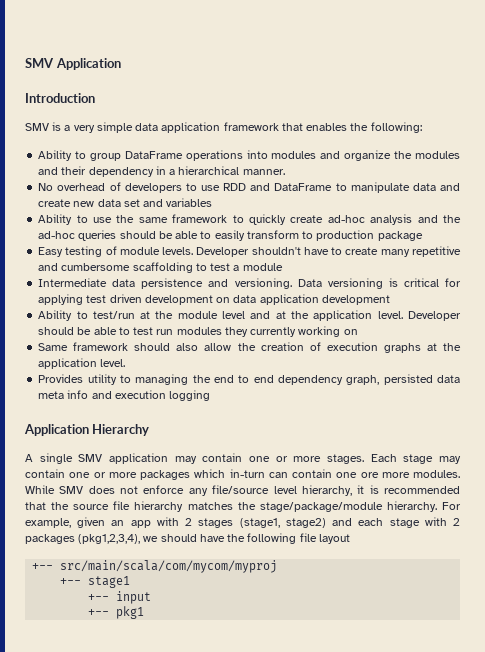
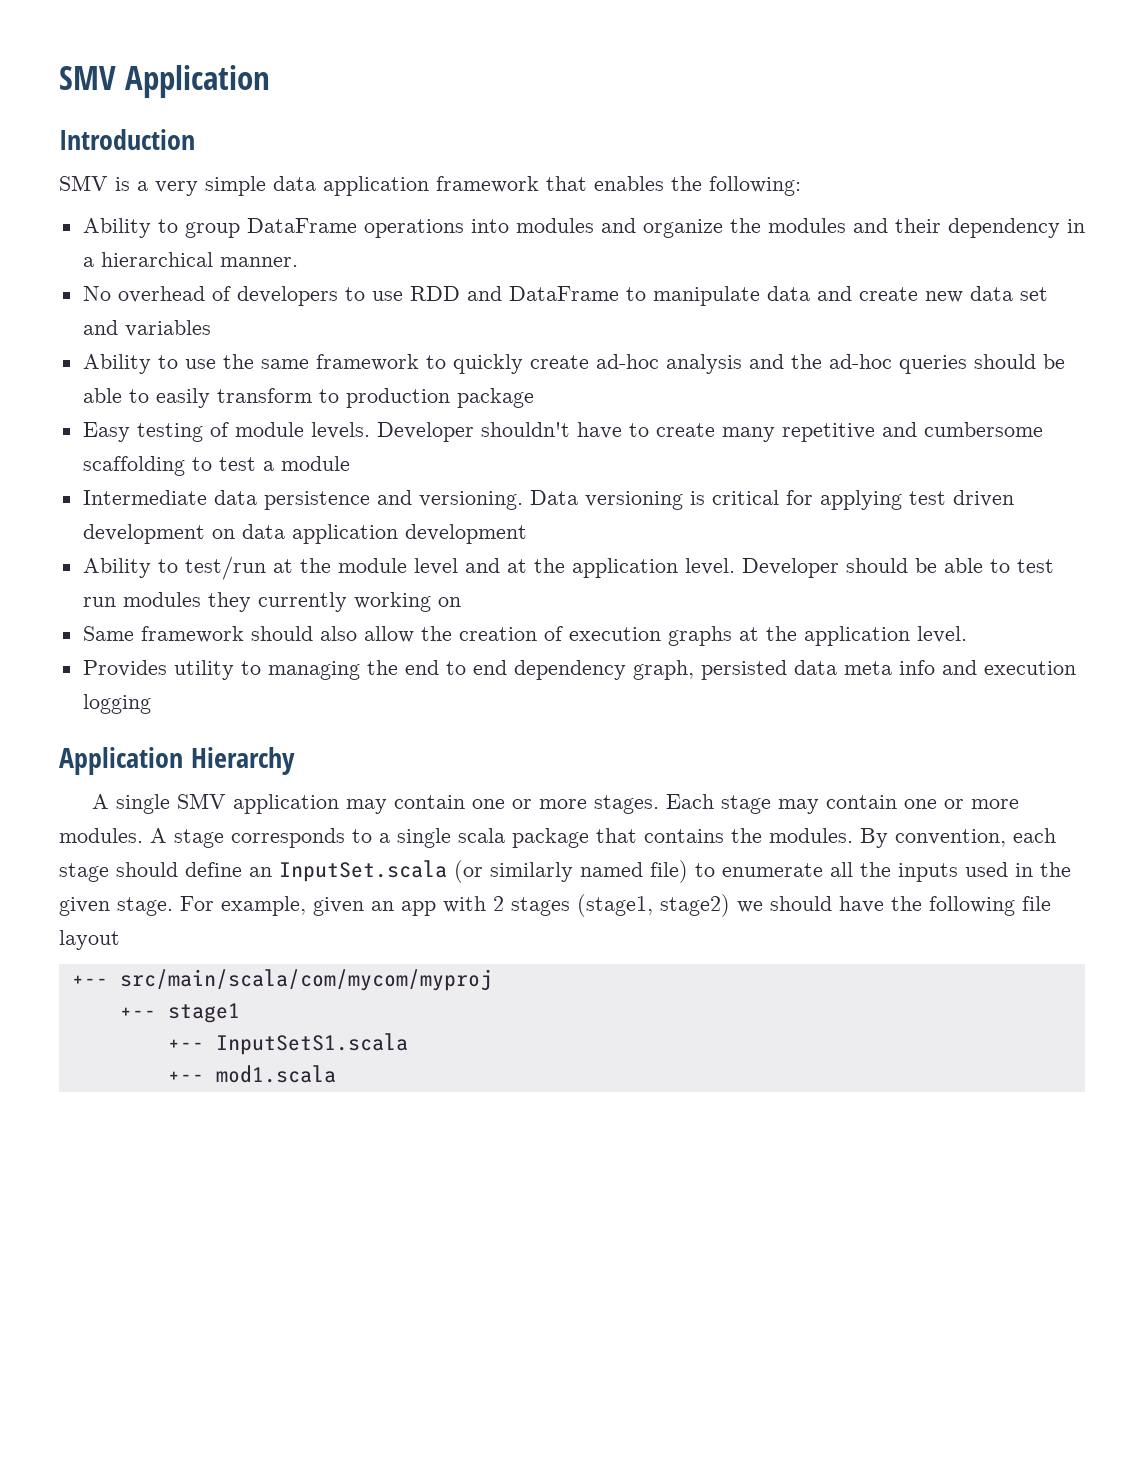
- Each stage may contain one or more packages which in-turn can contain one ore more modules. While SMV does not enforce any file/source level hierarchy, it is recommended that the source file hierarchy matches the stage/package/module hierarchy.
+ Each stage may contain one or more modules. A stage corresponds to a single scala package that contains the modules. By convention, each stage should define an InputSet.scala (or similarly named file) to enumerate all the inputs used in the given stage.
- For example, given an app with 2 stages (stage1, stage2) and each stage with 2 packages (pkg1,2,3,4), we should have the following file layout
+ For example, given an app with 2 stages (stage1, stage2) we should have the following file layout
- +-- input
- +-- pkg1
+ +-- InputSetS1.scala
+ +-- mod1.scala

